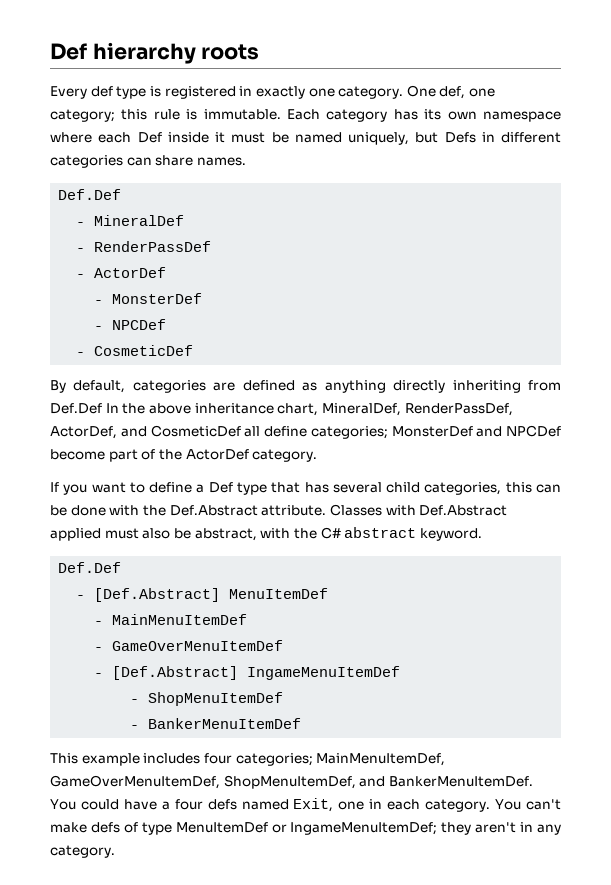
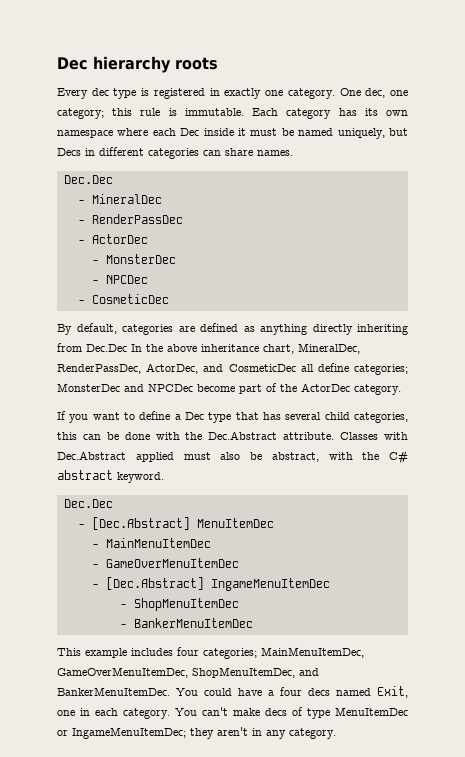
- Def hierarchy roots
+ Dec hierarchy roots
- Every def type is registered in exactly one category.
+ Every dec type is registered in exactly one category.
- One def, one category; this rule is immutable.
+ One dec, one category; this rule is immutable.
- Each category has its own namespace where each Def inside it must be named uniquely, but Defs in different categories can share names.
- Def.Def
- - MineralDef
- - RenderPassDef
- - ActorDef
- - MonsterDef
- - NPCDef
- - CosmeticDef
+ Each category has its own namespace where each Dec inside it must be named uniquely, but Decs in different categories can share names.
+ Dec.Dec
+ - MineralDec
+ - RenderPassDec
+ - ActorDec
+ - MonsterDec
+ - NPCDec
+ - CosmeticDec
- By default, categories are defined as anything directly inheriting from Def.Def In the above inheritance chart, MineralDef, RenderPassDef, ActorDef, and CosmeticDef all define categories; MonsterDef and NPCDef become part of the ActorDef category.
+ By default, categories are defined as anything directly inheriting from Dec.Dec In the above inheritance chart, MineralDec, RenderPassDec, ActorDec, and CosmeticDec all define categories; MonsterDec and NPCDec become part of the ActorDec category.
- If you want to define a Def type that has several child categories, this can be done with the Def.Abstract attribute.
+ If you want to define a Dec type that has several child categories, this can be done with the Dec.Abstract attribute.
- Classes with Def.Abstract applied must also be abstract, with the C# abstract keyword.
- Def.Def
- - [Def.Abstract] MenuItemDef
- - MainMenuItemDef
- - GameOverMenuItemDef
- - [Def.Abstract] IngameMenuItemDef
- - ShopMenuItemDef
- - BankerMenuItemDef
+ Classes with Dec.Abstract applied must also be abstract, with the C# abstract keyword.
+ Dec.Dec
+ - [Dec.Abstract] MenuItemDec
+ - MainMenuItemDec
+ - GameOverMenuItemDec
+ - [Dec.Abstract] IngameMenuItemDec
+ - ShopMenuItemDec
+ - BankerMenuItemDec
- This example includes four categories; MainMenuItemDef, GameOverMenuItemDef, ShopMenuItemDef, and BankerMenuItemDef.
+ This example includes four categories; MainMenuItemDec, GameOverMenuItemDec, ShopMenuItemDec, and BankerMenuItemDec.
- You could have a four defs named Exit, one in each category.
+ You could have a four decs named Exit, one in each category.
- You can't make defs of type MenuItemDef or IngameMenuItemDef; they aren't in any category.
+ You can't make decs of type MenuItemDec or IngameMenuItemDec; they aren't in any category.

